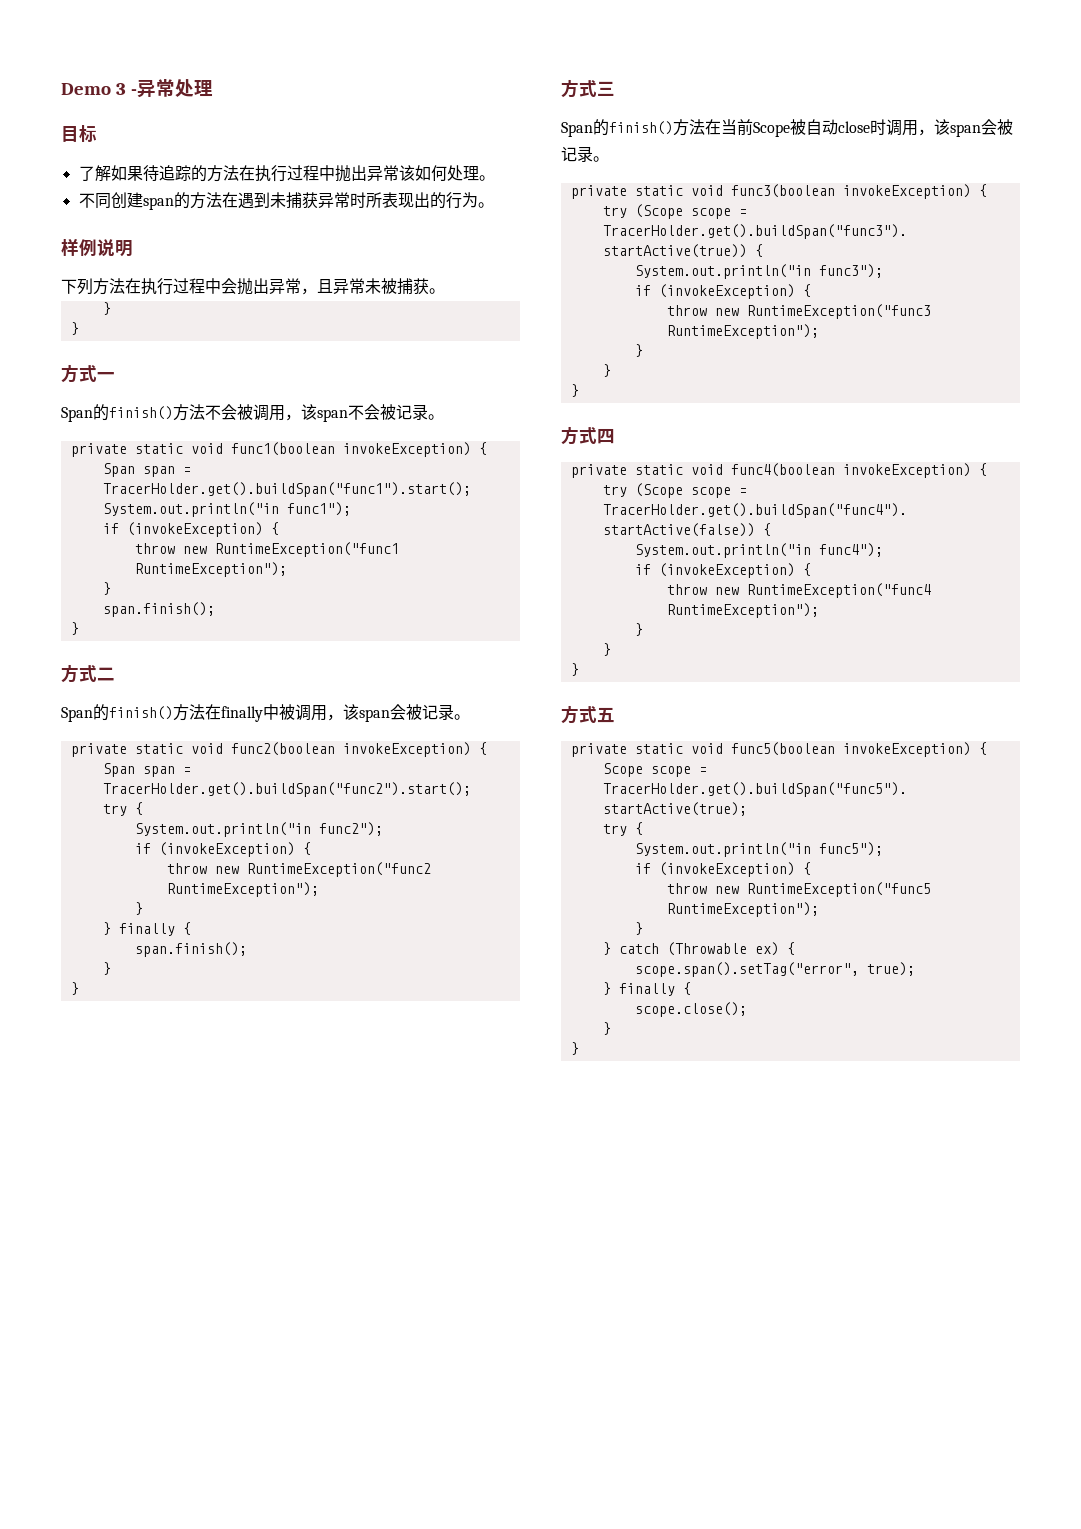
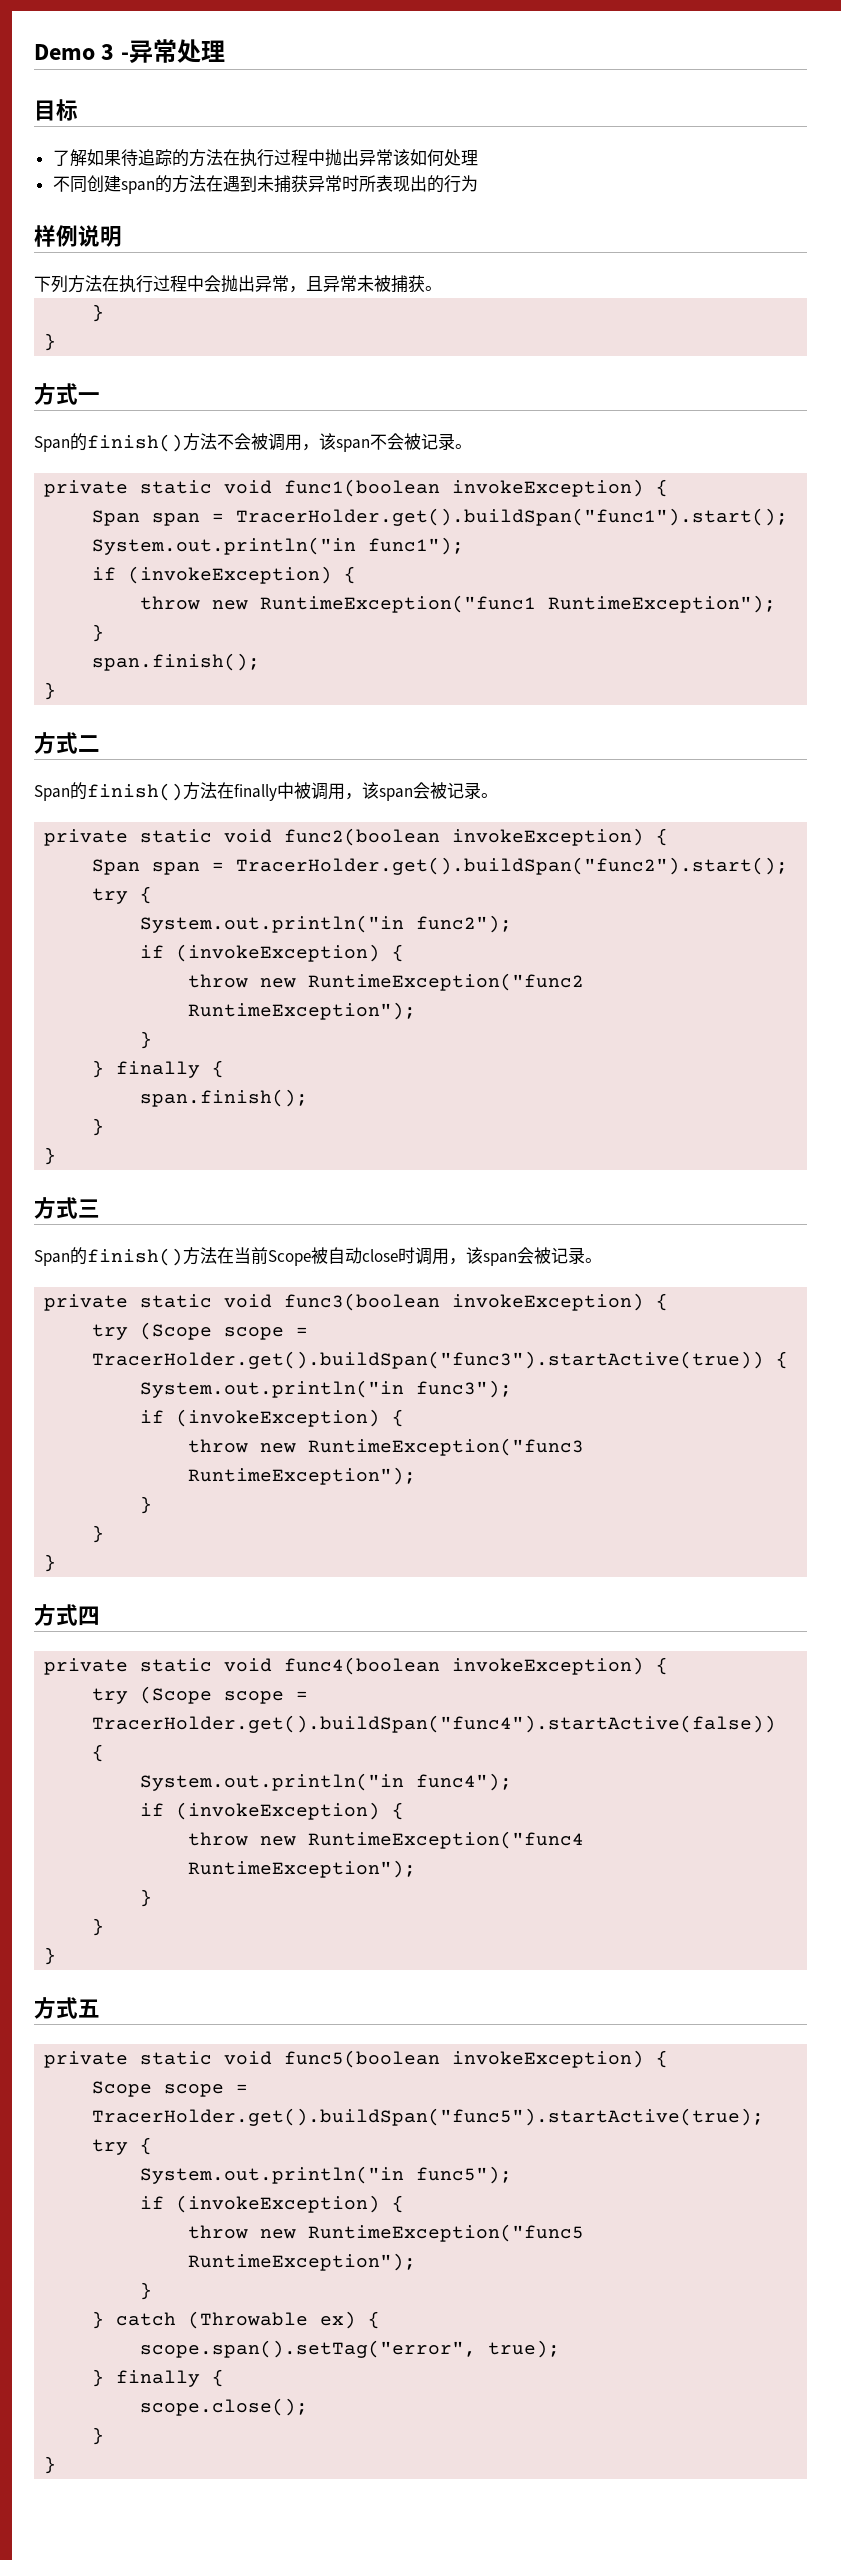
- 了解如果待追踪的方法在执行过程中抛出异常该如何处理。
+ 了解如果待追踪的方法在执行过程中抛出异常该如何处理
- 不同创建span的方法在遇到未捕获异常时所表现出的行为。
+ 不同创建span的方法在遇到未捕获异常时所表现出的行为

